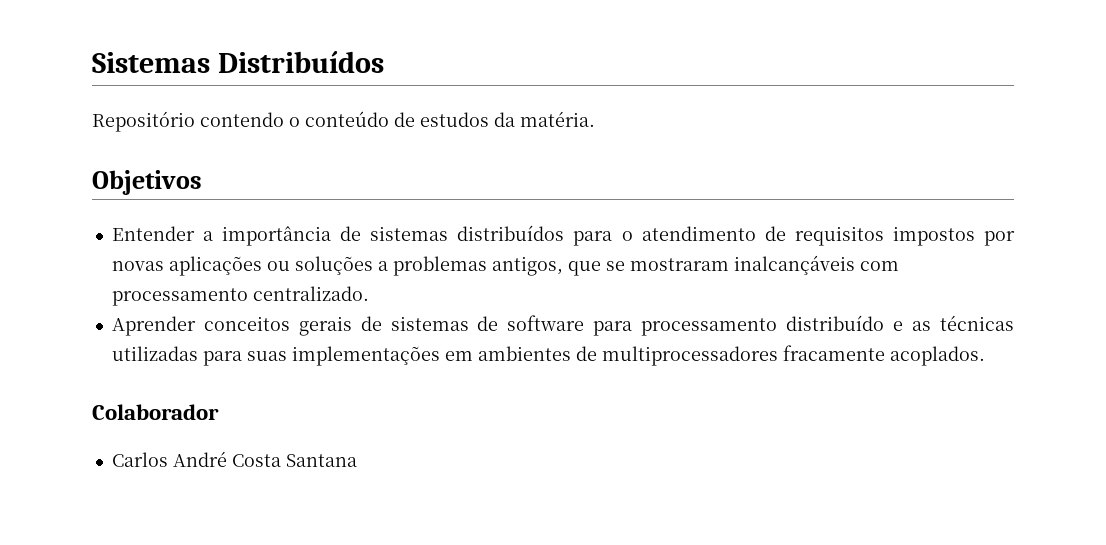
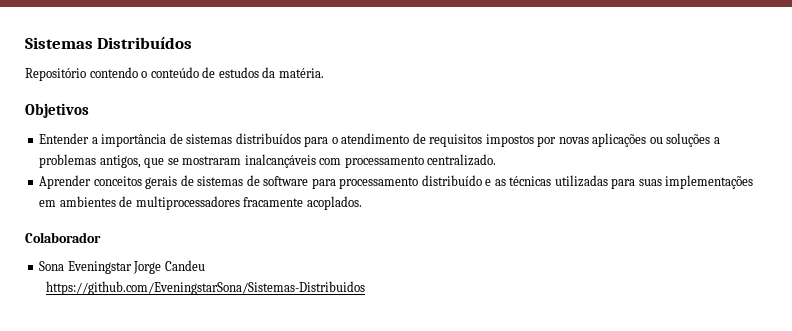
- Carlos André Costa Santana
+ Sona Eveningstar Jorge Candeu
+ https://github.com/EveningstarSona/Sistemas-Distribuidos

